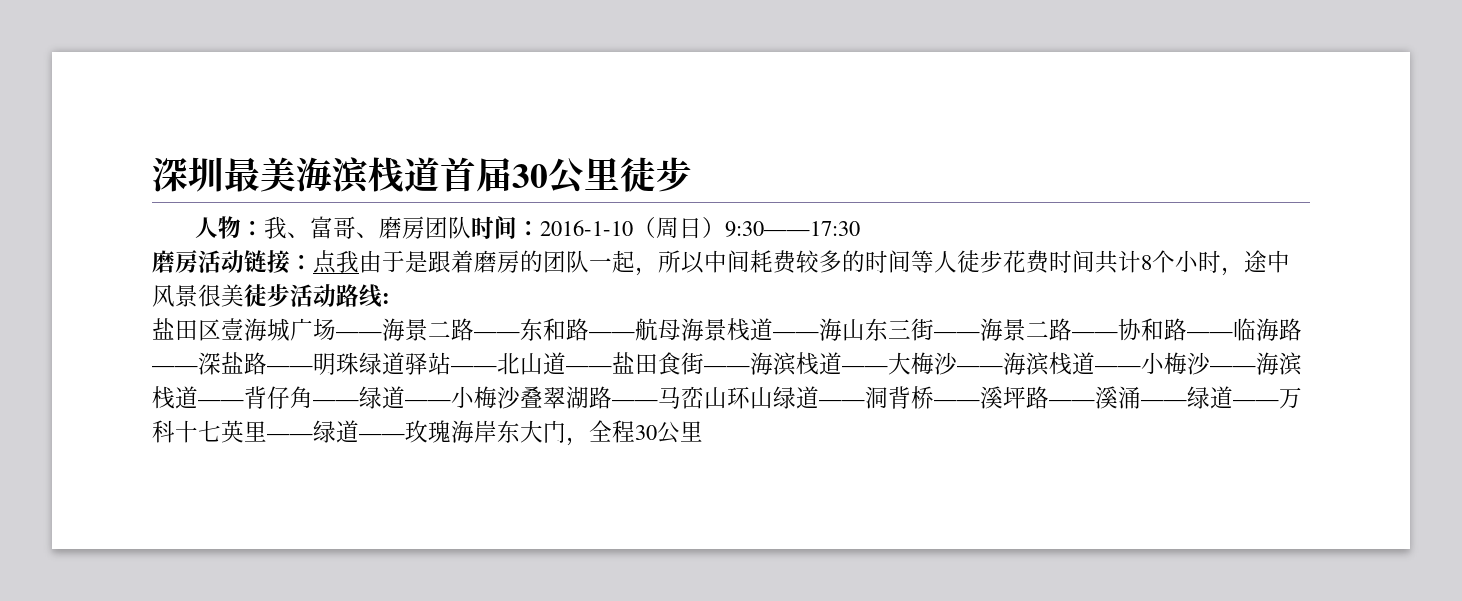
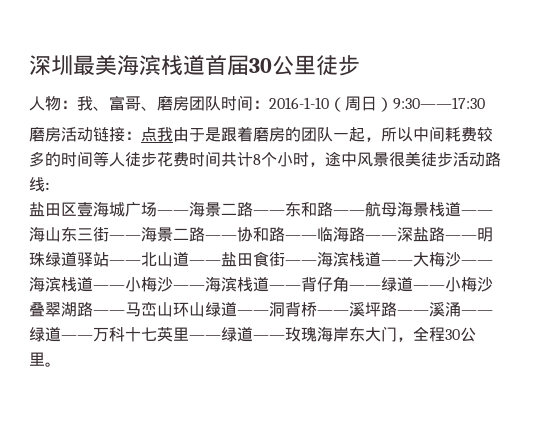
- 盐田区壹海城广场——海景二路——东和路——航母海景栈道——海山东三街——海景二路——协和路——临海路——深盐路——明珠绿道驿站——北山道——盐田食街——海滨栈道——大梅沙——海滨栈道——小梅沙——海滨栈道——背仔角——绿道——小梅沙叠翠湖路——马峦山环山绿道——洞背桥——溪坪路——溪涌——绿道——万科十七英里——绿道——玫瑰海岸东大门，全程30公里
+ 盐田区壹海城广场——海景二路——东和路——航母海景栈道——海山东三街——海景二路——协和路——临海路——深盐路——明珠绿道驿站——北山道——盐田食街——海滨栈道——大梅沙——海滨栈道——小梅沙——海滨栈道——背仔角——绿道——小梅沙叠翠湖路——马峦山环山绿道——洞背桥——溪坪路——溪涌——绿道——万科十七英里——绿道——玫瑰海岸东大门，全程30公里。

